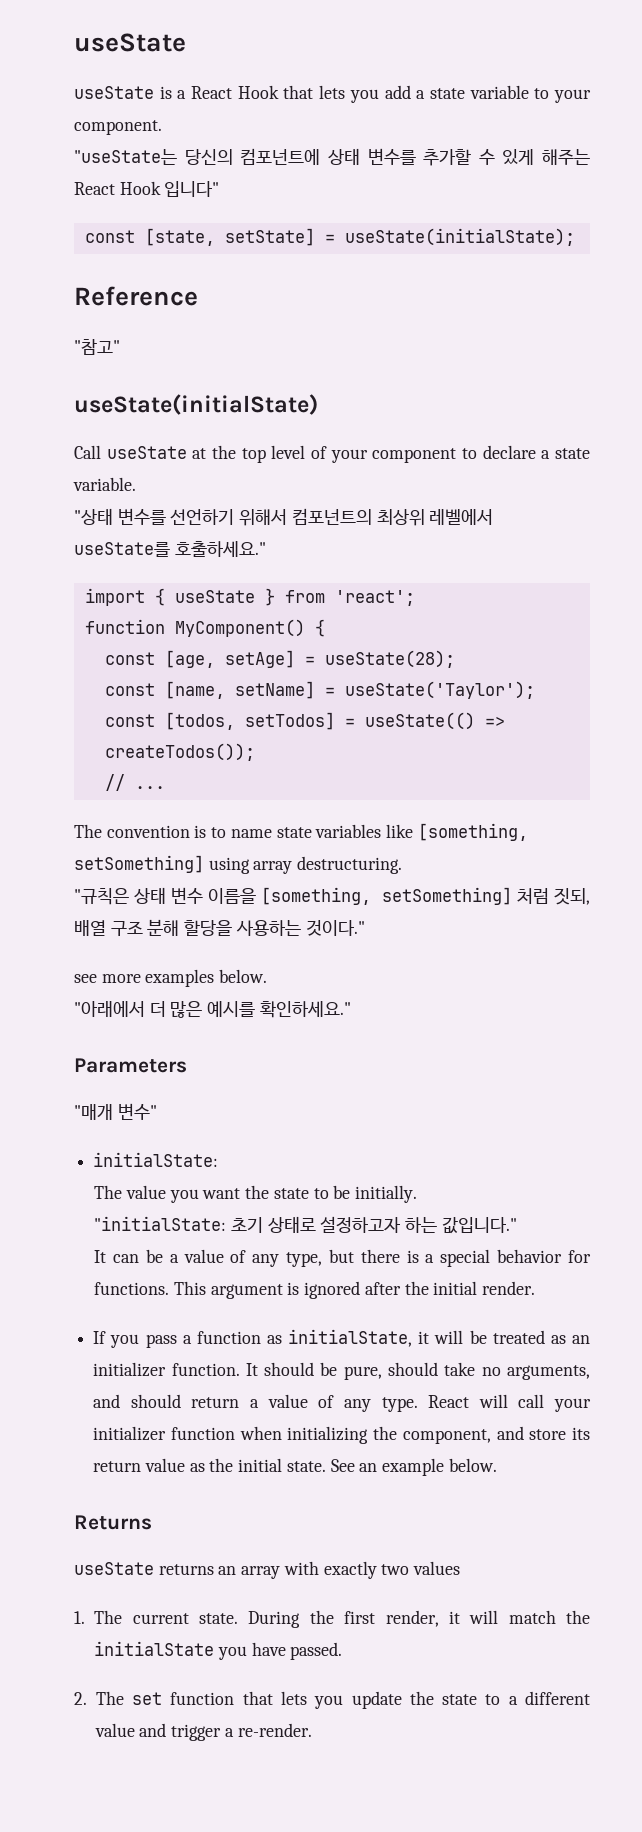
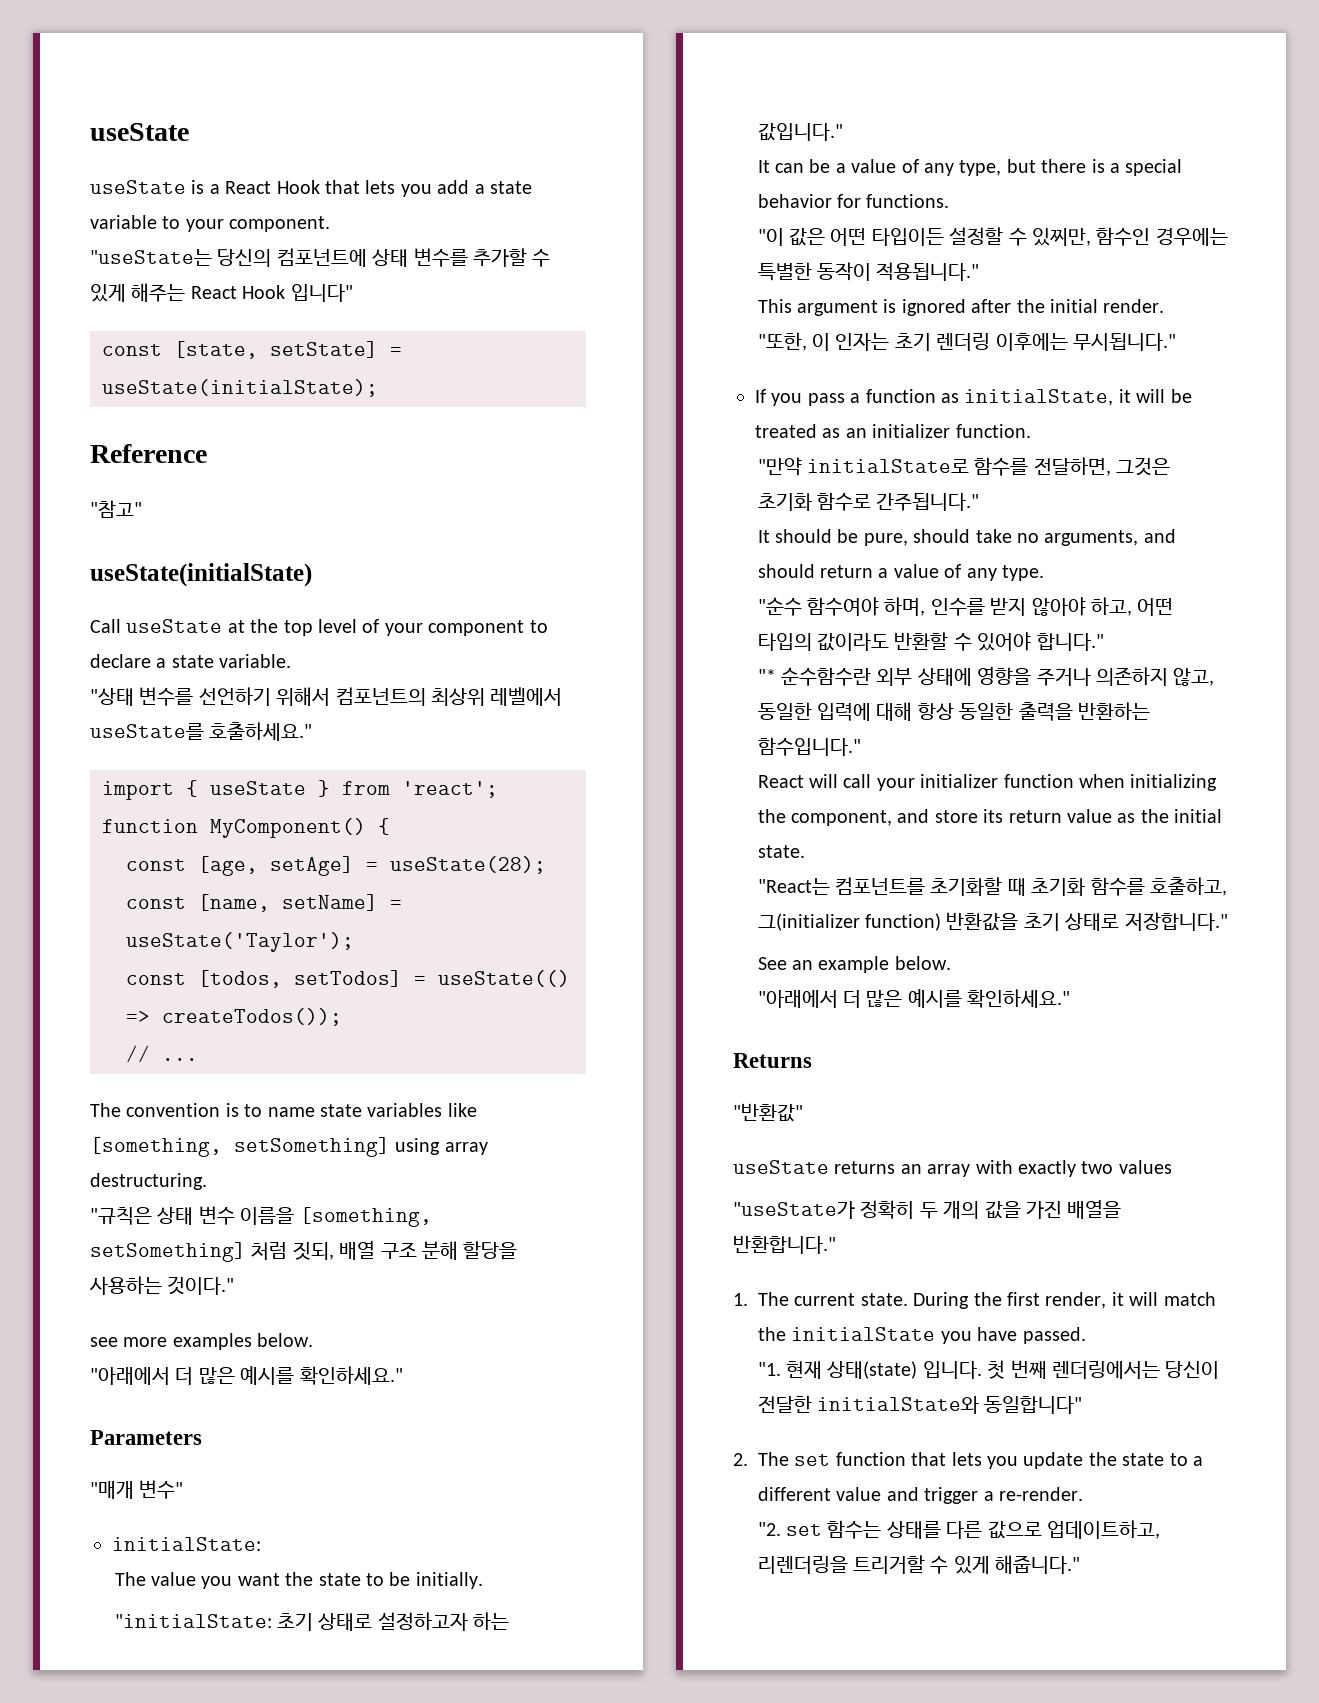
- It can be a value of any type, but there is a special behavior for functions. This argument is ignored after the initial render.
+ It can be a value of any type, but there is a special behavior for functions.
+ "이 값은 어떤 타입이든 설정할 수 있찌만, 함수인 경우에는 특별한 동작이 적용됩니다."
+ This argument is ignored after the initial render.
+ "또한, 이 인자는 초기 렌더링 이후에는 무시됩니다."
- If you pass a function as initialState, it will be treated as an initializer function. It should be pure, should take no arguments, and should return a value of any type. React will call your initializer function when initializing the component, and store its return value as the initial state. See an example below.
+ If you pass a function as initialState, it will be treated as an initializer function.
+ "만약 initialState로 함수를 전달하면, 그것은 초기화 함수로 간주됩니다."
+ It should be pure, should take no arguments, and should return a value of any type.
+ "순수 함수여야 하며, 인수를 받지 않아야 하고, 어떤 타입의 값이라도 반환할 수 있어야 합니다."
+ "* 순수함수란 외부 상태에 영향을 주거나 의존하지 않고, 동일한 입력에 대해 항상 동일한 출력을 반환하는 함수입니다."
+ React will call your initializer function when initializing the component, and store its return value as the initial state.
+ "React는 컴포넌트를 초기화할 때 초기화 함수를 호출하고, 그(initializer function) 반환값을 초기 상태로 저장합니다."
+ See an example below.
+ "아래에서 더 많은 예시를 확인하세요."
+ "반환값"
+ "useState가 정확히 두 개의 값을 가진 배열을 반환합니다."
+ "1. 현재 상태(state) 입니다. 첫 번째 렌더링에서는 당신이 전달한 initialState와 동일합니다"
+ "2. set 함수는 상태를 다른 값으로 업데이트하고, 리렌더링을 트리거할 수 있게 해줍니다."

